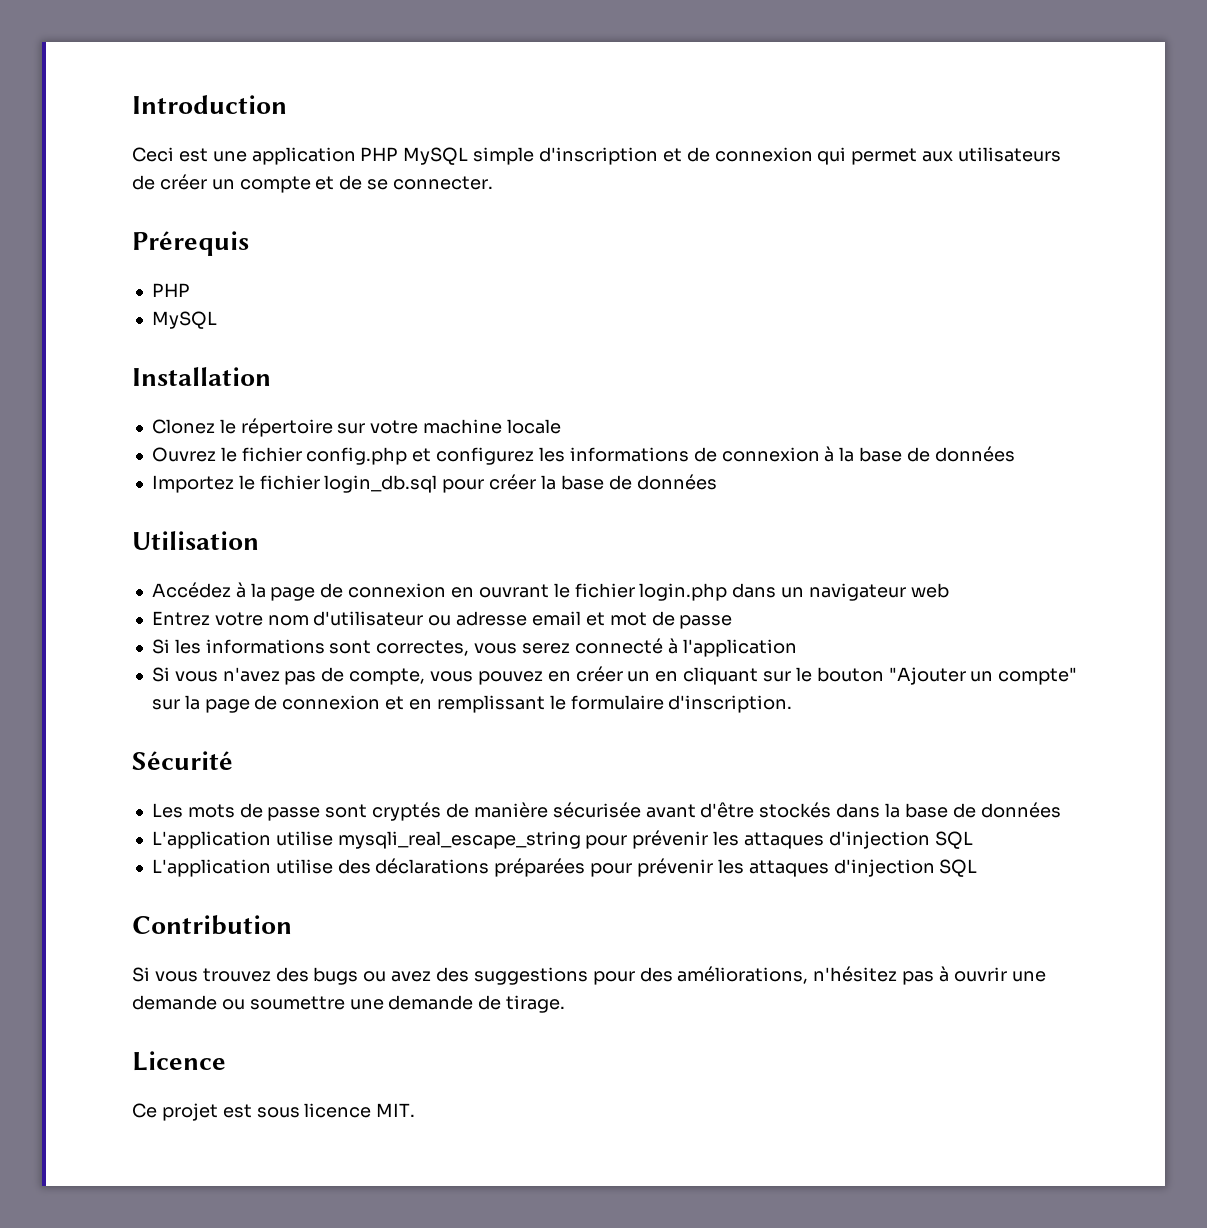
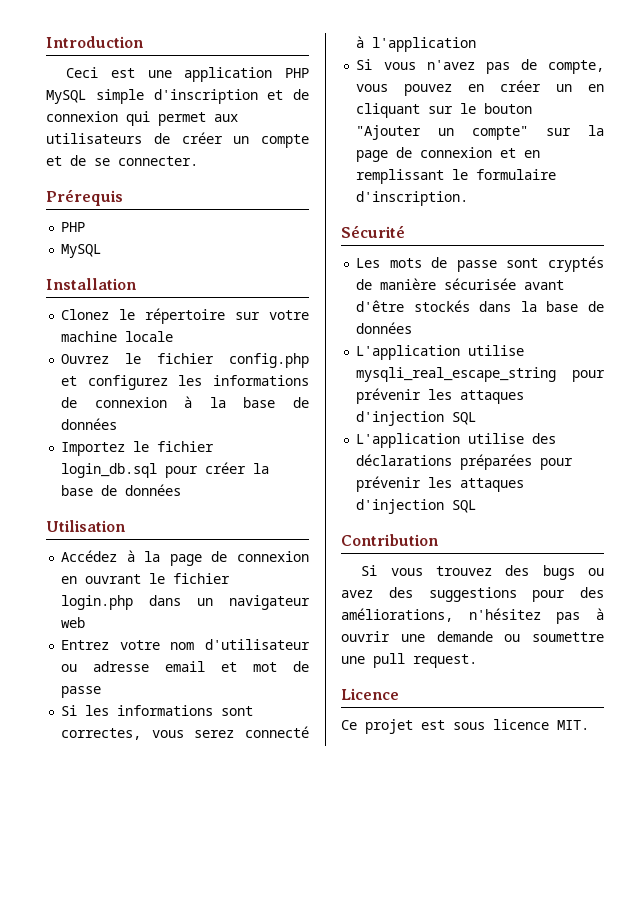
- Si vous trouvez des bugs ou avez des suggestions pour des améliorations, n'hésitez pas à ouvrir une demande ou soumettre une demande de tirage.
+ Si vous trouvez des bugs ou avez des suggestions pour des améliorations, n'hésitez pas à ouvrir une demande ou soumettre une pull request.

